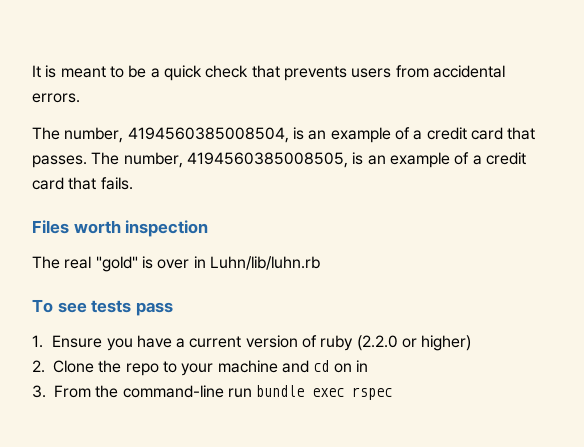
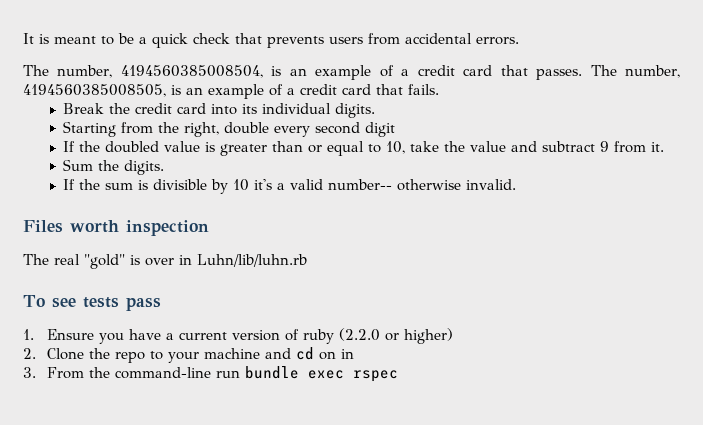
+ Break the credit card into its individual digits.
+ Starting from the right, double every second digit
+ If the doubled value is greater than or equal to 10, take the value and subtract 9 from it.
+ Sum the digits.
+ If the sum is divisible by 10 it's a valid number-- otherwise invalid.

